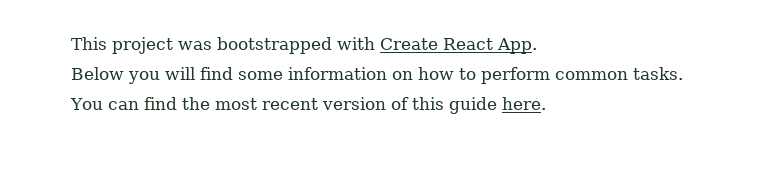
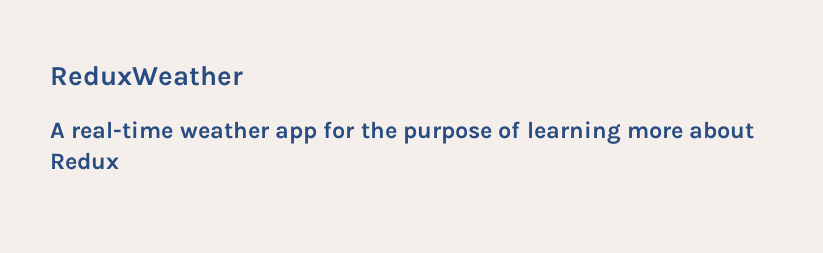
- This project was bootstrapped with Create React App.
- Below you will find some information on how to perform common tasks.
- You can find the most recent version of this guide here.
+ ReduxWeather
+ A real-time weather app for the purpose of learning more about Redux

